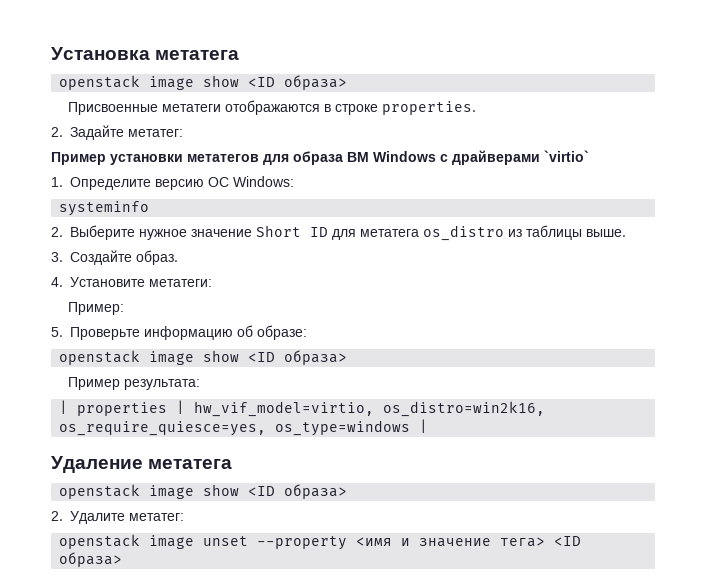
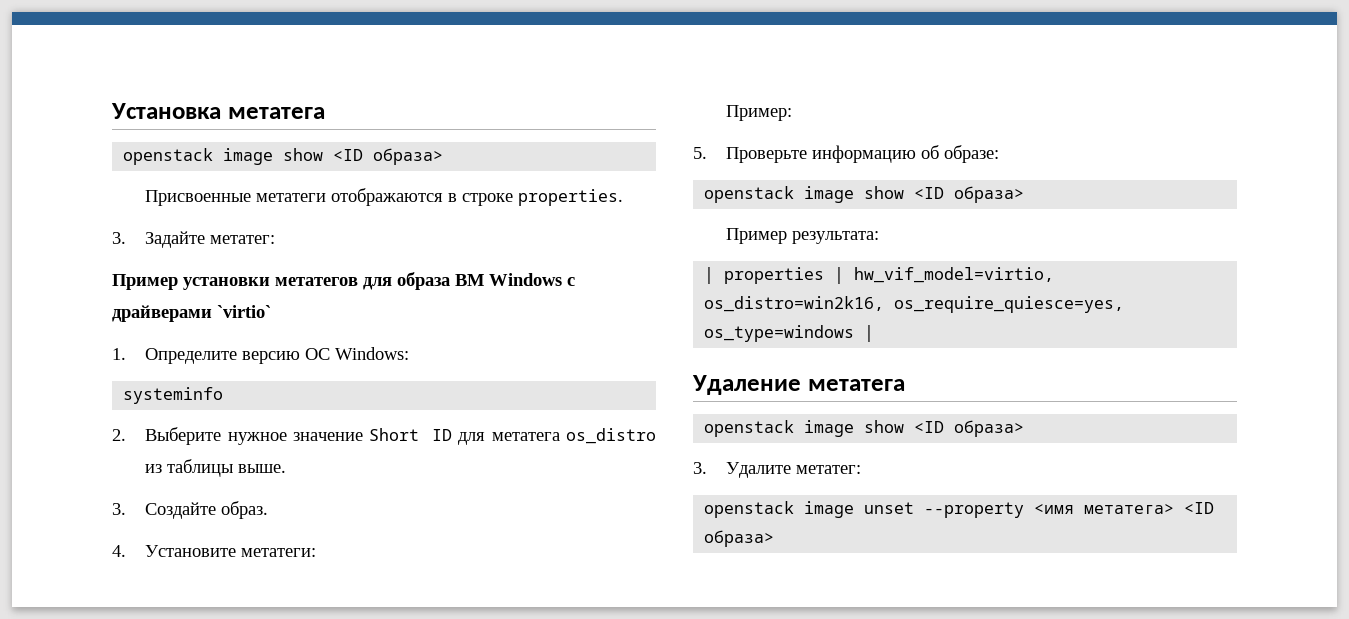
- 2. Задайте метатег:
+ 3. Задайте метатег:
- 2. Удалите метатег:
+ 3. Удалите метатег:
- openstack image unset --property <имя и значение тега> <ID образа>
+ openstack image unset --property <имя метатега> <ID образа>

